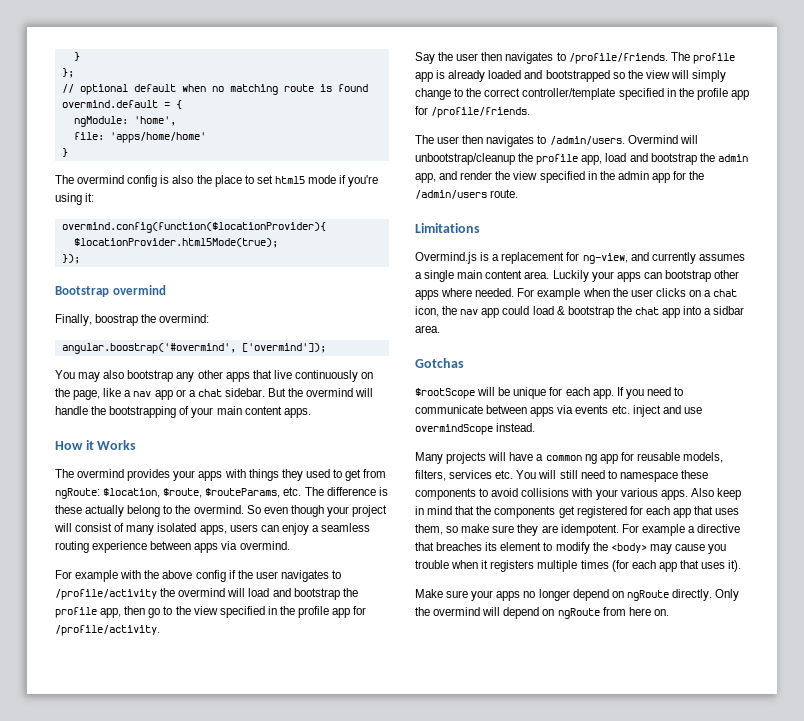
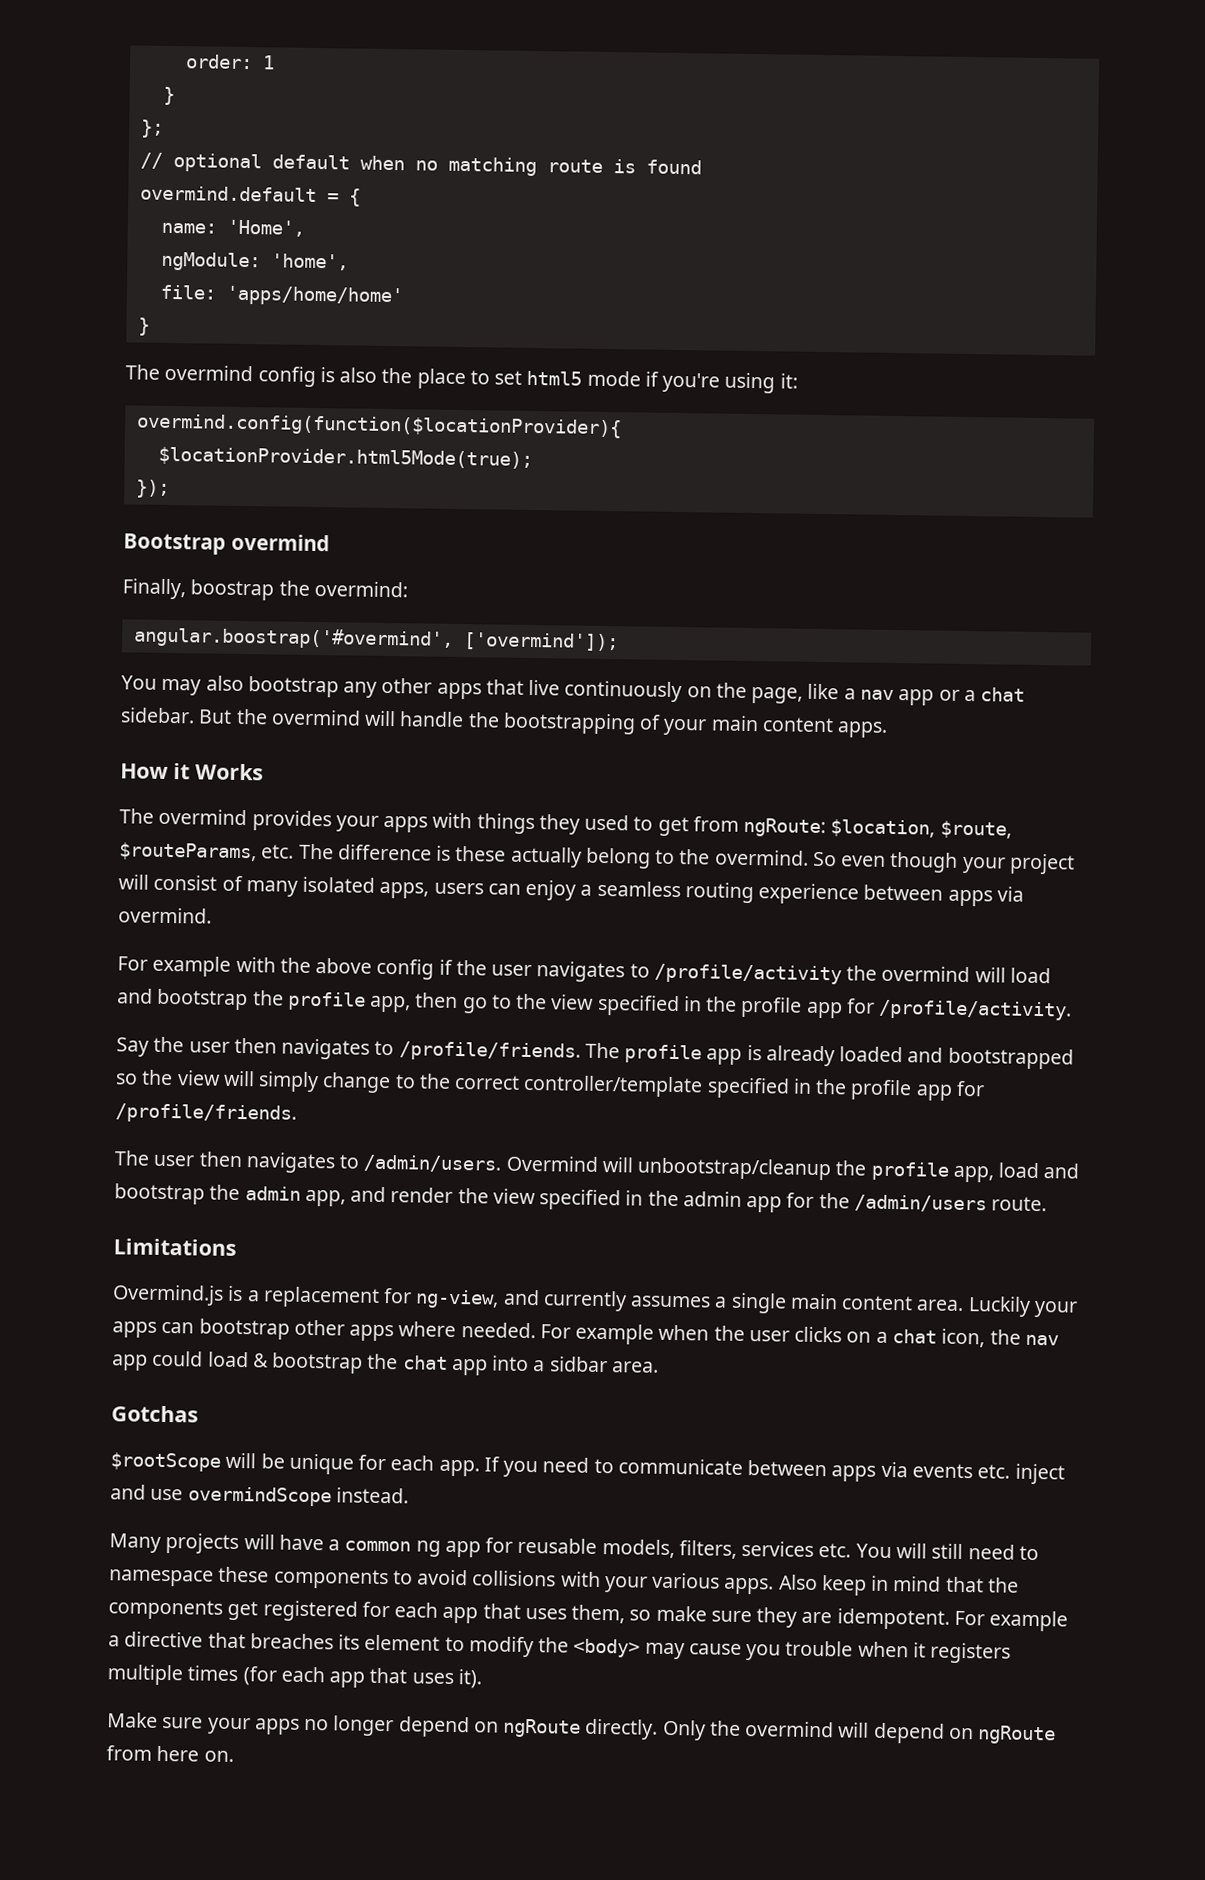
+ order: 1
+ name: 'Home',

